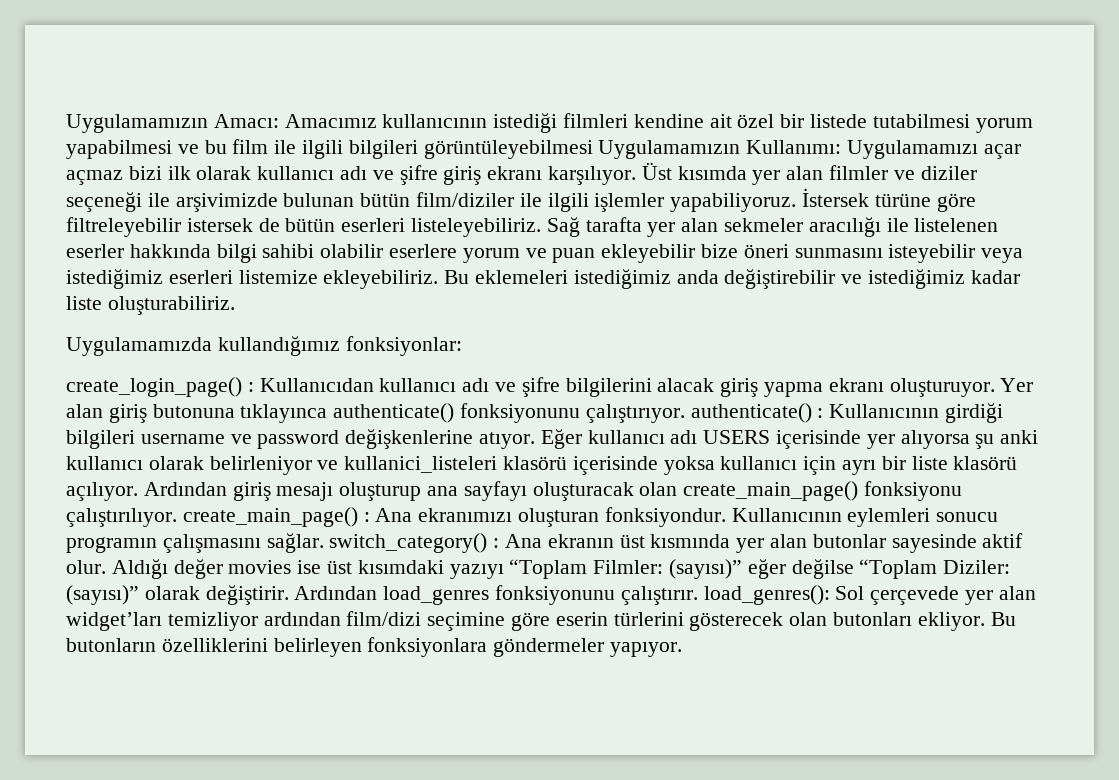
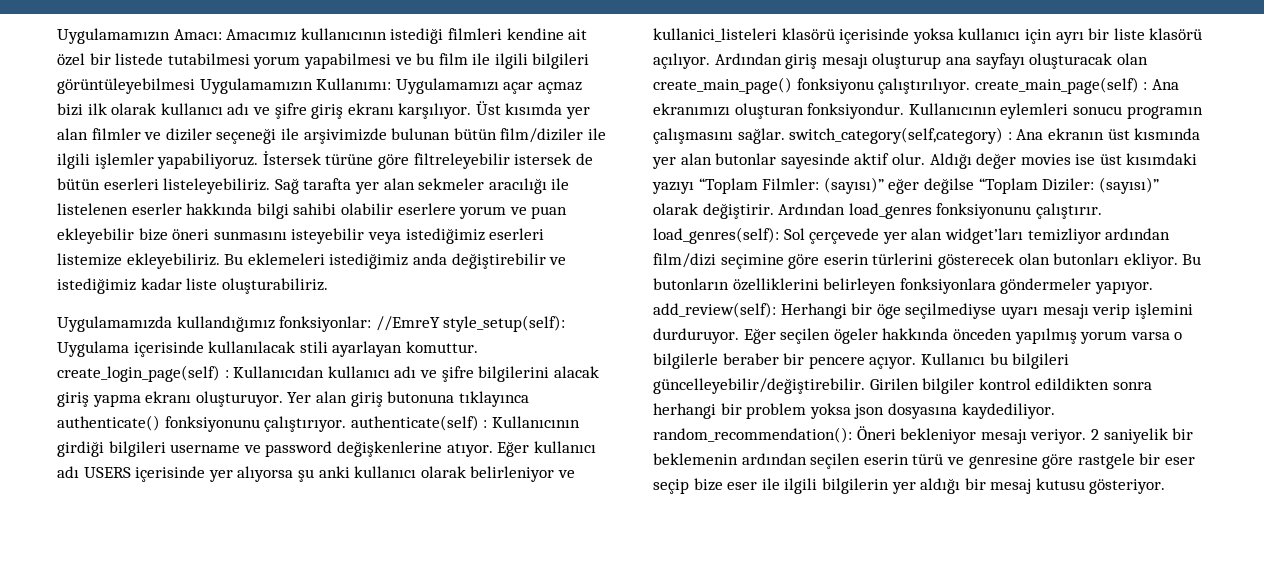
- Uygulamamızda kullandığımız fonksiyonlar:
- create_login_page() : Kullanıcıdan kullanıcı adı ve şifre bilgilerini alacak giriş yapma ekranı oluşturuyor.
+ Uygulamamızda kullandığımız fonksiyonlar: //EmreY style_setup(self): Uygulama içerisinde kullanılacak stili ayarlayan komuttur. create_login_page(self) : Kullanıcıdan kullanıcı adı ve şifre bilgilerini alacak giriş yapma ekranı oluşturuyor.
- Yer alan giriş butonuna tıklayınca authenticate() fonksiyonunu çalıştırıyor. authenticate() : Kullanıcının girdiği bilgileri username ve password değişkenlerine atıyor.
+ Yer alan giriş butonuna tıklayınca authenticate() fonksiyonunu çalıştırıyor. authenticate(self) : Kullanıcının girdiği bilgileri username ve password değişkenlerine atıyor.
- Ardından giriş mesajı oluşturup ana sayfayı oluşturacak olan create_main_page() fonksiyonu çalıştırılıyor. create_main_page() : Ana ekranımızı oluşturan fonksiyondur.
+ Ardından giriş mesajı oluşturup ana sayfayı oluşturacak olan create_main_page() fonksiyonu çalıştırılıyor. create_main_page(self) : Ana ekranımızı oluşturan fonksiyondur.
- Kullanıcının eylemleri sonucu programın çalışmasını sağlar. switch_category() : Ana ekranın üst kısmında yer alan butonlar sayesinde aktif olur.
+ Kullanıcının eylemleri sonucu programın çalışmasını sağlar. switch_category(self,category) : Ana ekranın üst kısmında yer alan butonlar sayesinde aktif olur.
- Ardından load_genres fonksiyonunu çalıştırır. load_genres(): Sol çerçevede yer alan widget’ları temizliyor ardından film/dizi seçimine göre eserin türlerini gösterecek olan butonları ekliyor.
+ Ardından load_genres fonksiyonunu çalıştırır. load_genres(self): Sol çerçevede yer alan widget’ları temizliyor ardından film/dizi seçimine göre eserin türlerini gösterecek olan butonları ekliyor.
- Bu butonların özelliklerini belirleyen fonksiyonlara göndermeler yapıyor.
+ Bu butonların özelliklerini belirleyen fonksiyonlara göndermeler yapıyor. add_review(self): Herhangi bir öge seçilmediyse uyarı mesajı verip işlemini durduruyor. Eğer seçilen ögeler hakkında önceden yapılmış yorum varsa o bilgilerle beraber bir pencere açıyor. Kullanıcı bu bilgileri güncelleyebilir/değiştirebilir. Girilen bilgiler kontrol edildikten sonra herhangi bir problem yoksa json dosyasına kaydediliyor. random_recommendation(): Öneri bekleniyor mesajı veriyor. 2 saniyelik bir beklemenin ardından seçilen eserin türü ve genresine göre rastgele bir eser seçip bize eser ile ilgili bilgilerin yer aldığı bir mesaj kutusu gösteriyor.

